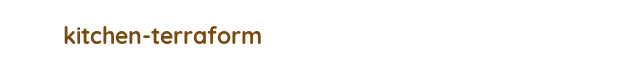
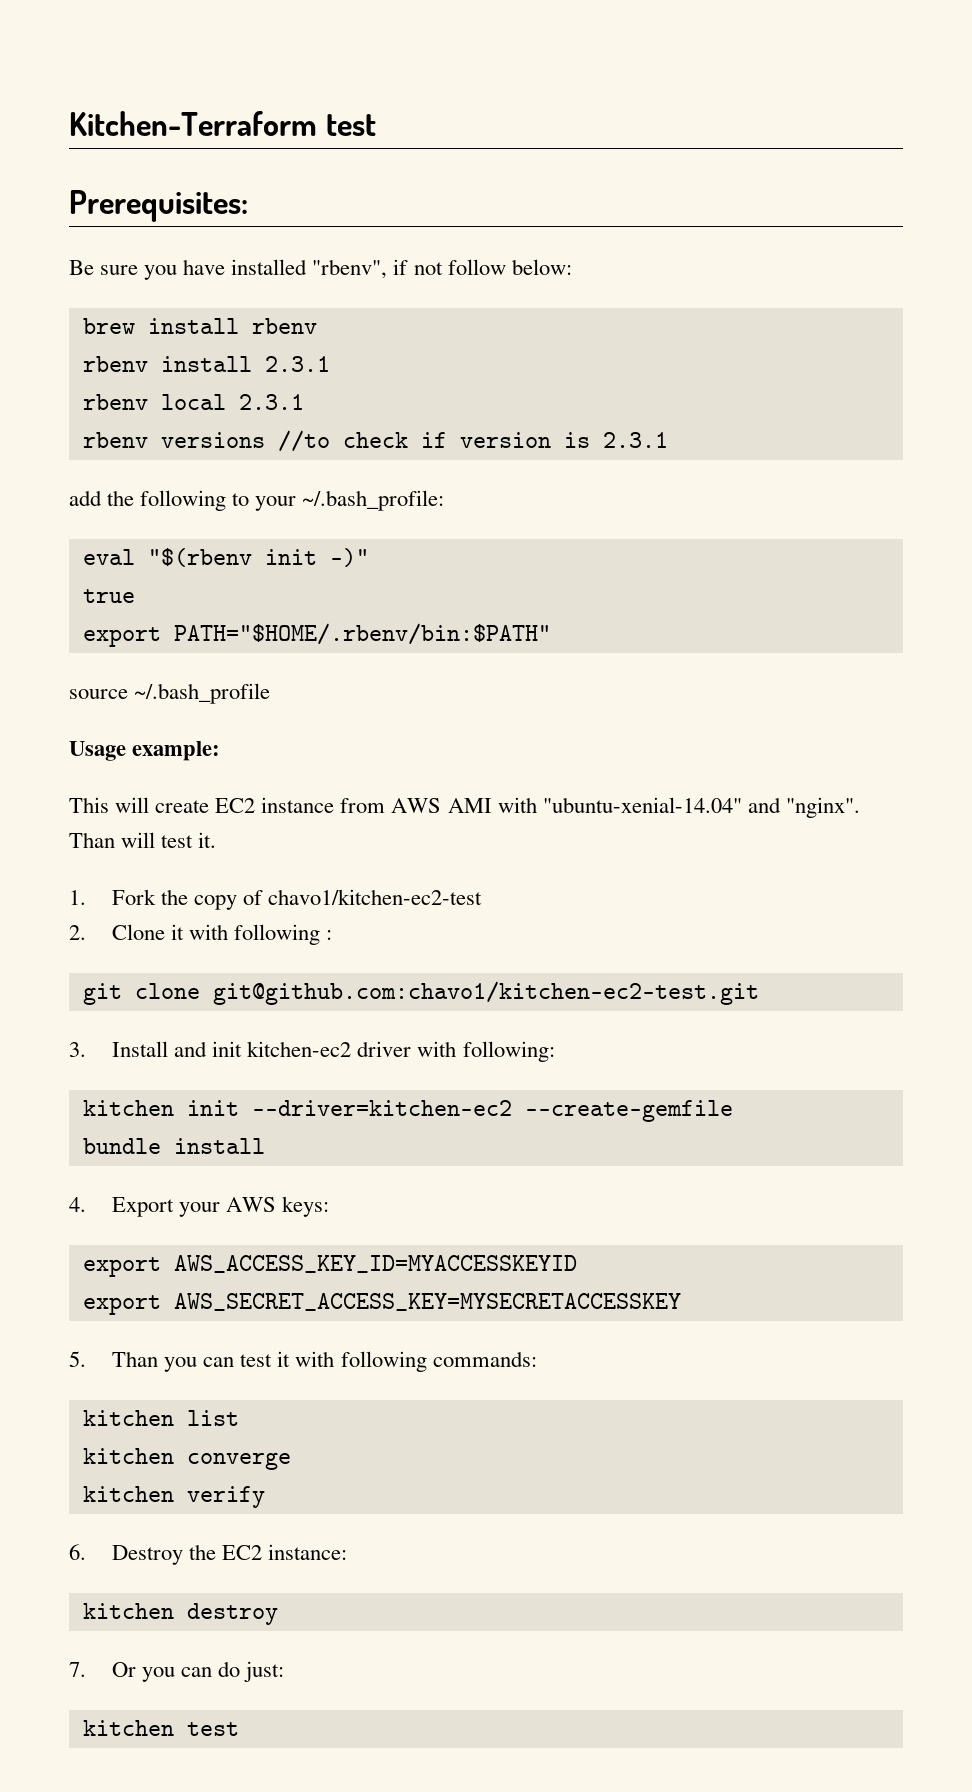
- kitchen-terraform
+ Kitchen-Terraform test
+ Prerequisites:
+ Be sure you have installed "rbenv", if not follow below:
+ brew install rbenv
+ rbenv install 2.3.1
+ rbenv local 2.3.1
+ rbenv versions //to check if version is 2.3.1
+ add the following to your ~/.bash_profile:
+ eval "$(rbenv init -)"
+ true
+ export PATH="$HOME/.rbenv/bin:$PATH"
+ source ~/.bash_profile
+ Usage example:
+ This will create EC2 instance from AWS AMI with "ubuntu-xenial-14.04" and "nginx". Than will test it.
+ 1. Fork the copy of chavo1/kitchen-ec2-test
+ 2. Clone it with following :
+ git clone git@github.com:chavo1/kitchen-ec2-test.git
+ 3. Install and init kitchen-ec2 driver with following:
+ kitchen init --driver=kitchen-ec2 --create-gemfile
+ bundle install
+ 4. Export your AWS keys:
+ export AWS_ACCESS_KEY_ID=MYACCESSKEYID
+ export AWS_SECRET_ACCESS_KEY=MYSECRETACCESSKEY
+ 5. Than you can test it with following commands:
+ kitchen list
+ kitchen converge
+ kitchen verify
+ 6. Destroy the EC2 instance:
+ kitchen destroy
+ 7. Or you can do just:
+ kitchen test

